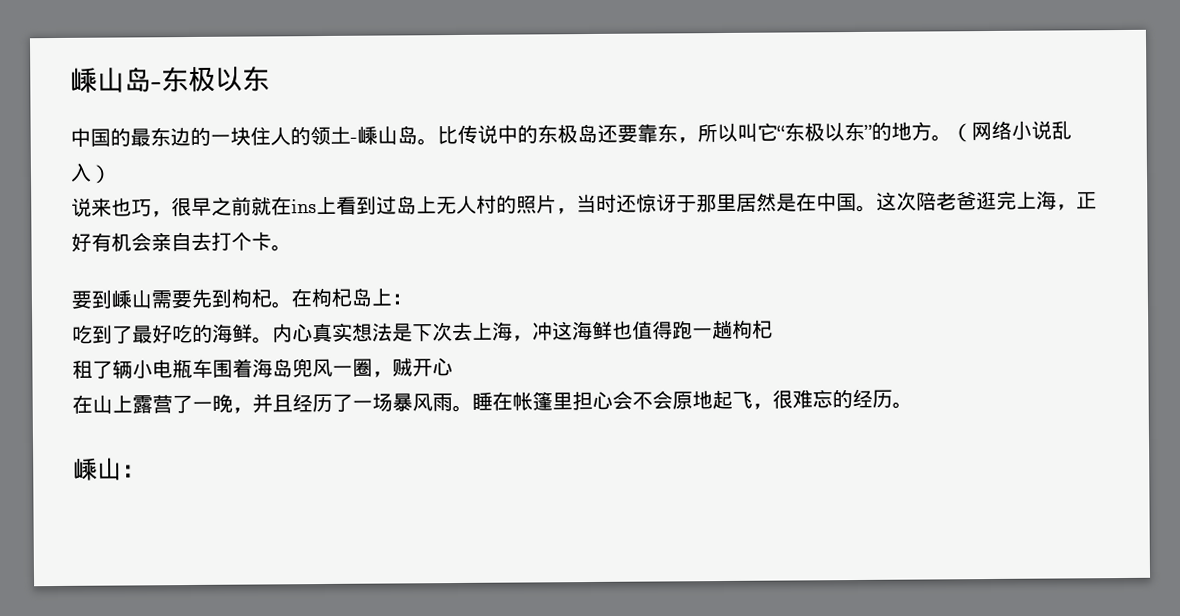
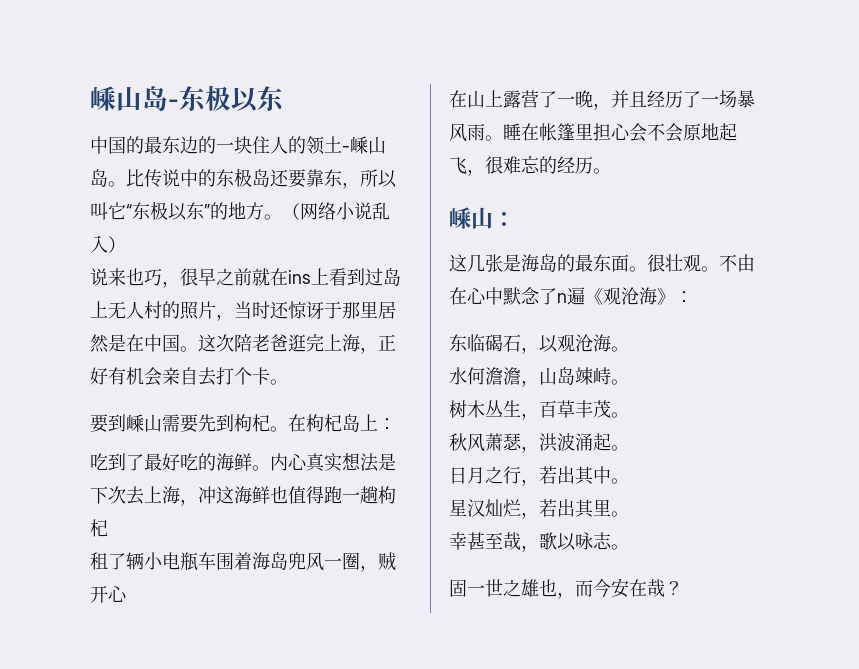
+ 这几张是海岛的最东面。很壮观。不由在心中默念了n遍《观沧海》：
+ 东临碣石，以观沧海。
+ 水何澹澹，山岛竦峙。
+ 树木丛生，百草丰茂。
+ 秋风萧瑟，洪波涌起。
+ 日月之行，若出其中。
+ 星汉灿烂，若出其里。
+ 幸甚至哉，歌以咏志。
+ 固一世之雄也，而今安在哉？

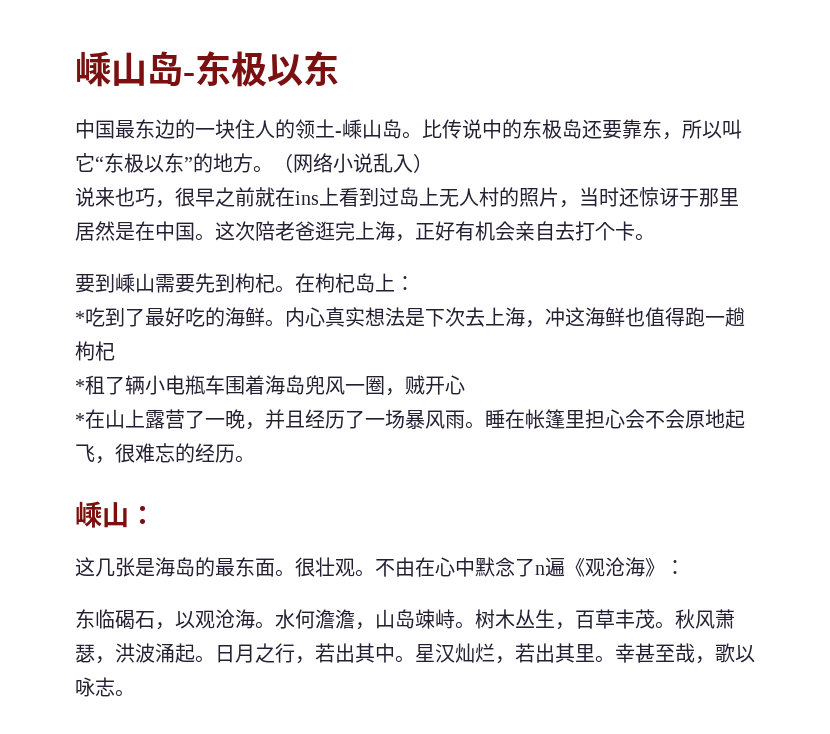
- 中国的最东边的一块住人的领土-嵊山岛。
+ 中国最东边的一块住人的领土-嵊山岛。
- 吃到了最好吃的海鲜。
+ *吃到了最好吃的海鲜。
- 租了辆小电瓶车围着海岛兜风一圈，贼开心
+ *租了辆小电瓶车围着海岛兜风一圈，贼开心
- 在山上露营了一晚，并且经历了一场暴风雨。
+ *在山上露营了一晚，并且经历了一场暴风雨。
- 东临碣石，以观沧海。
- 水何澹澹，山岛竦峙。
- 树木丛生，百草丰茂。
- 秋风萧瑟，洪波涌起。
- 日月之行，若出其中。
- 星汉灿烂，若出其里。
- 幸甚至哉，歌以咏志。
+ 东临碣石，以观沧海。水何澹澹，山岛竦峙。树木丛生，百草丰茂。秋风萧瑟，洪波涌起。日月之行，若出其中。星汉灿烂，若出其里。幸甚至哉，歌以咏志。
- 固一世之雄也，而今安在哉？

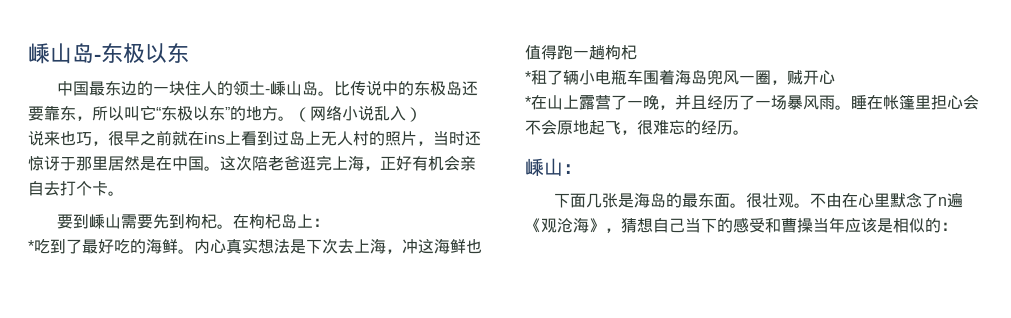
- 这几张是海岛的最东面。
+ 下面几张是海岛的最东面。
- 不由在心中默念了n遍《观沧海》：
- 东临碣石，以观沧海。水何澹澹，山岛竦峙。树木丛生，百草丰茂。秋风萧瑟，洪波涌起。日月之行，若出其中。星汉灿烂，若出其里。幸甚至哉，歌以咏志。
+ 不由在心里默念了n遍《观沧海》，猜想自己当下的感受和曹操当年应该是相似的：

